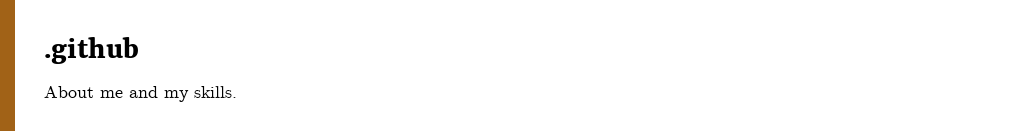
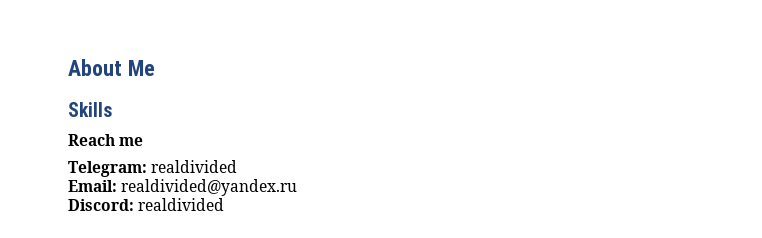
- .github
- About me and my skills.
+ About Me
+ Skills
+ Reach me
+ Telegram: realdivided
+ Email: realdivided@yandex.ru
+ Discord: realdivided

